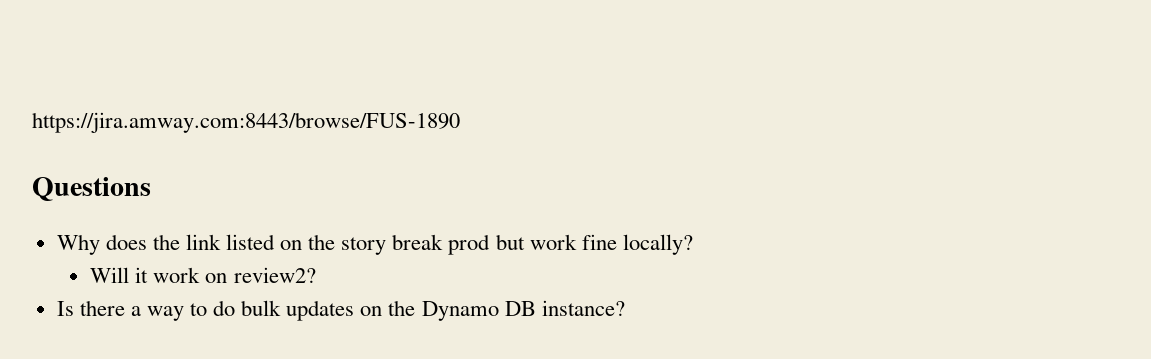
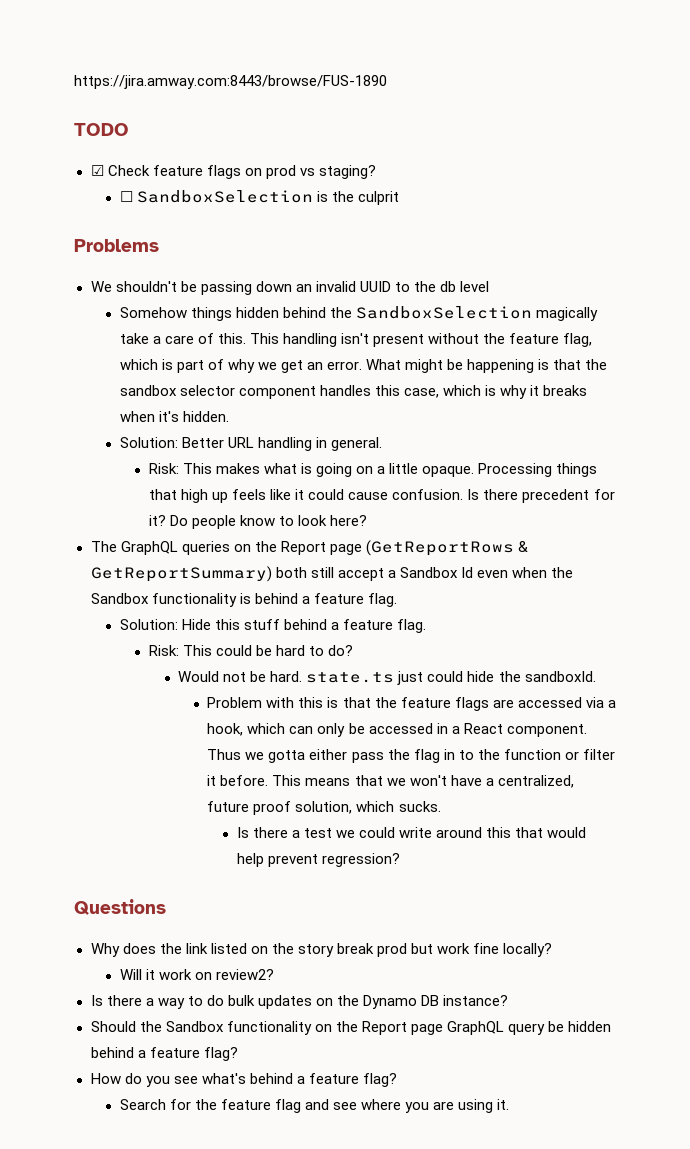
+ TODO
+ ☑ Check feature flags on prod vs staging?
+ ☐ SandboxSelection is the culprit
+ Problems
+ We shouldn't be passing down an invalid UUID to the db level
+ Somehow things hidden behind the SandboxSelection magically take a care of this. This handling isn't present without the feature flag, which is part of why we get an error. What might be happening is that the sandbox selector component handles this case, which is why it breaks when it's hidden.
+ Solution: Better URL handling in general.
+ Risk: This makes what is going on a little opaque. Processing things that high up feels like it could cause confusion. Is there precedent for it? Do people know to look here?
+ The GraphQL queries on the Report page (GetReportRows & GetReportSummary) both still accept a Sandbox Id even when the Sandbox functionality is behind a feature flag.
+ Solution: Hide this stuff behind a feature flag.
+ Risk: This could be hard to do?
+ Would not be hard. state.ts just could hide the sandboxId.
+ Problem with this is that the feature flags are accessed via a hook, which can only be accessed in a React component. Thus we gotta either pass the flag in to the function or filter it before. This means that we won't have a centralized, future proof solution, which sucks.
+ Is there a test we could write around this that would help prevent regression?
+ Should the Sandbox functionality on the Report page GraphQL query be hidden behind a feature flag?
+ How do you see what's behind a feature flag?
+ Search for the feature flag and see where you are using it.

